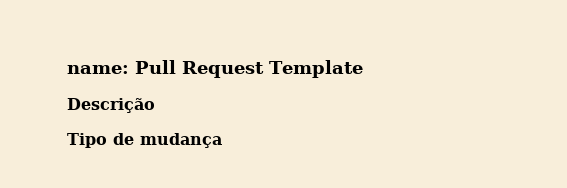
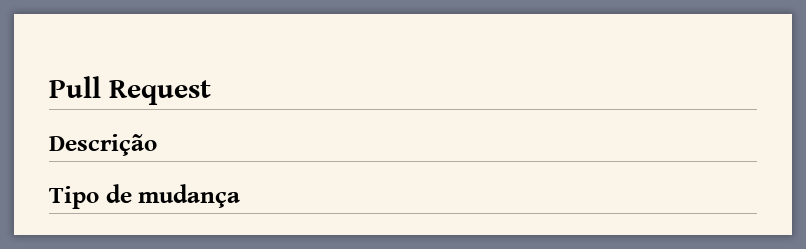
- name: Pull Request Template
+ Pull Request

